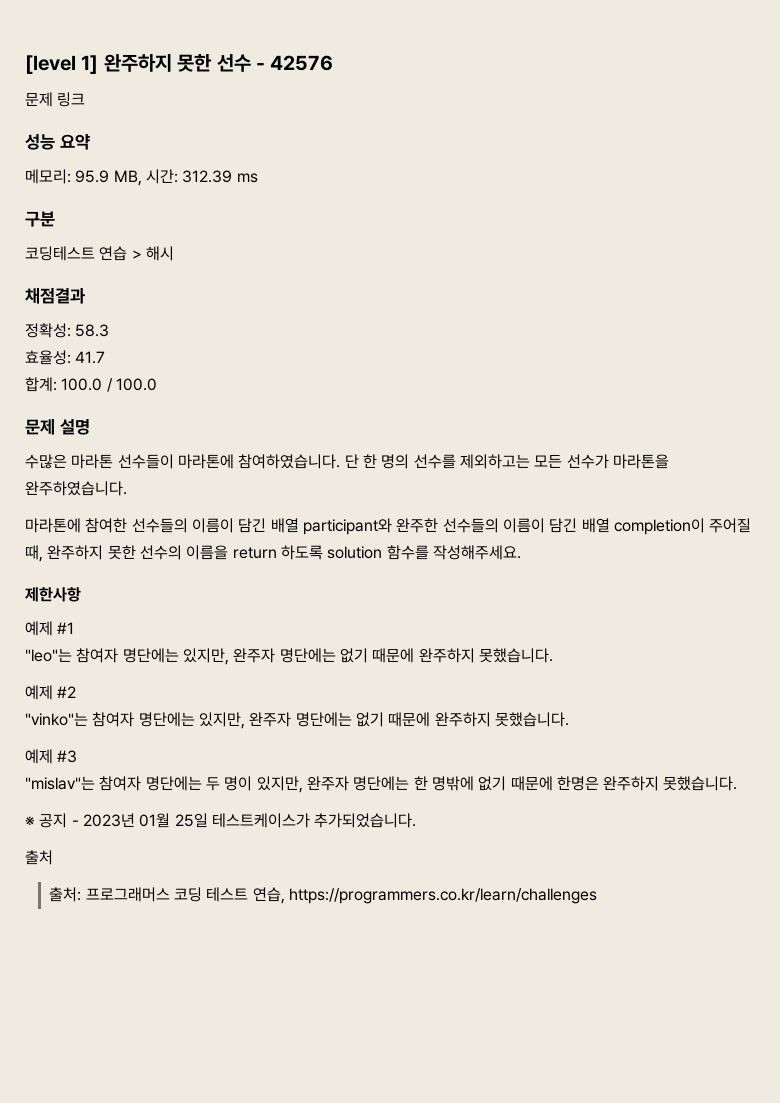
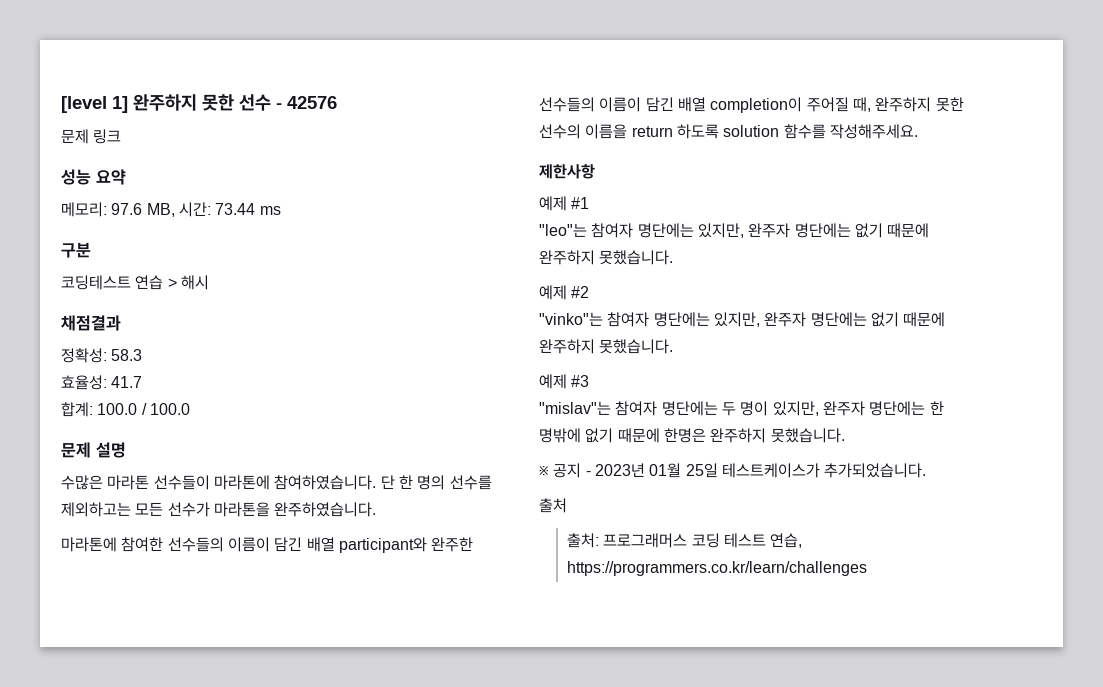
- 메모리: 95.9 MB, 시간: 312.39 ms
+ 메모리: 97.6 MB, 시간: 73.44 ms

